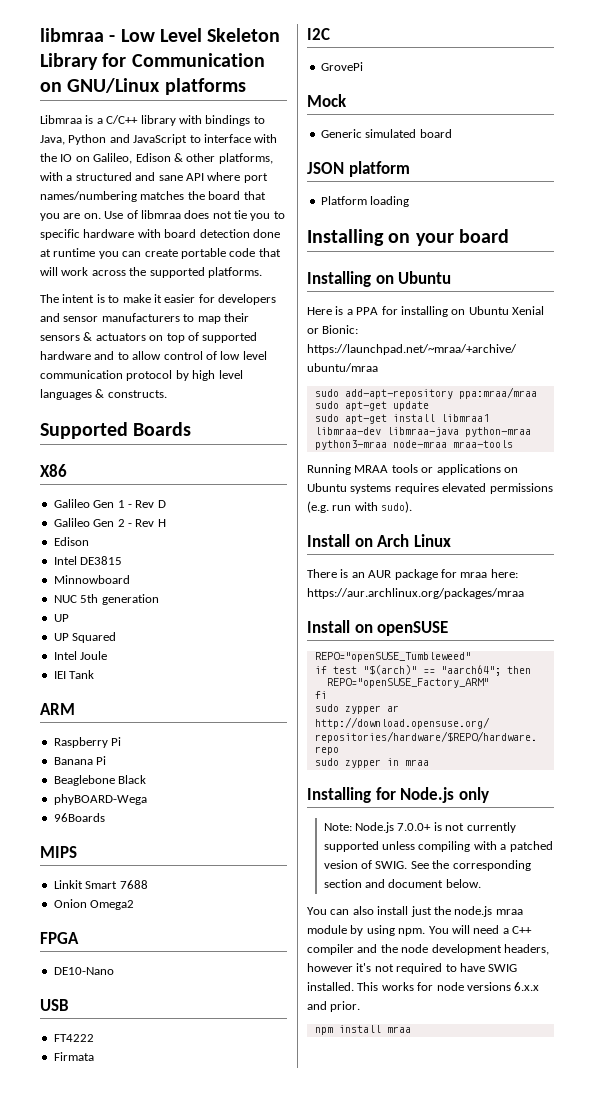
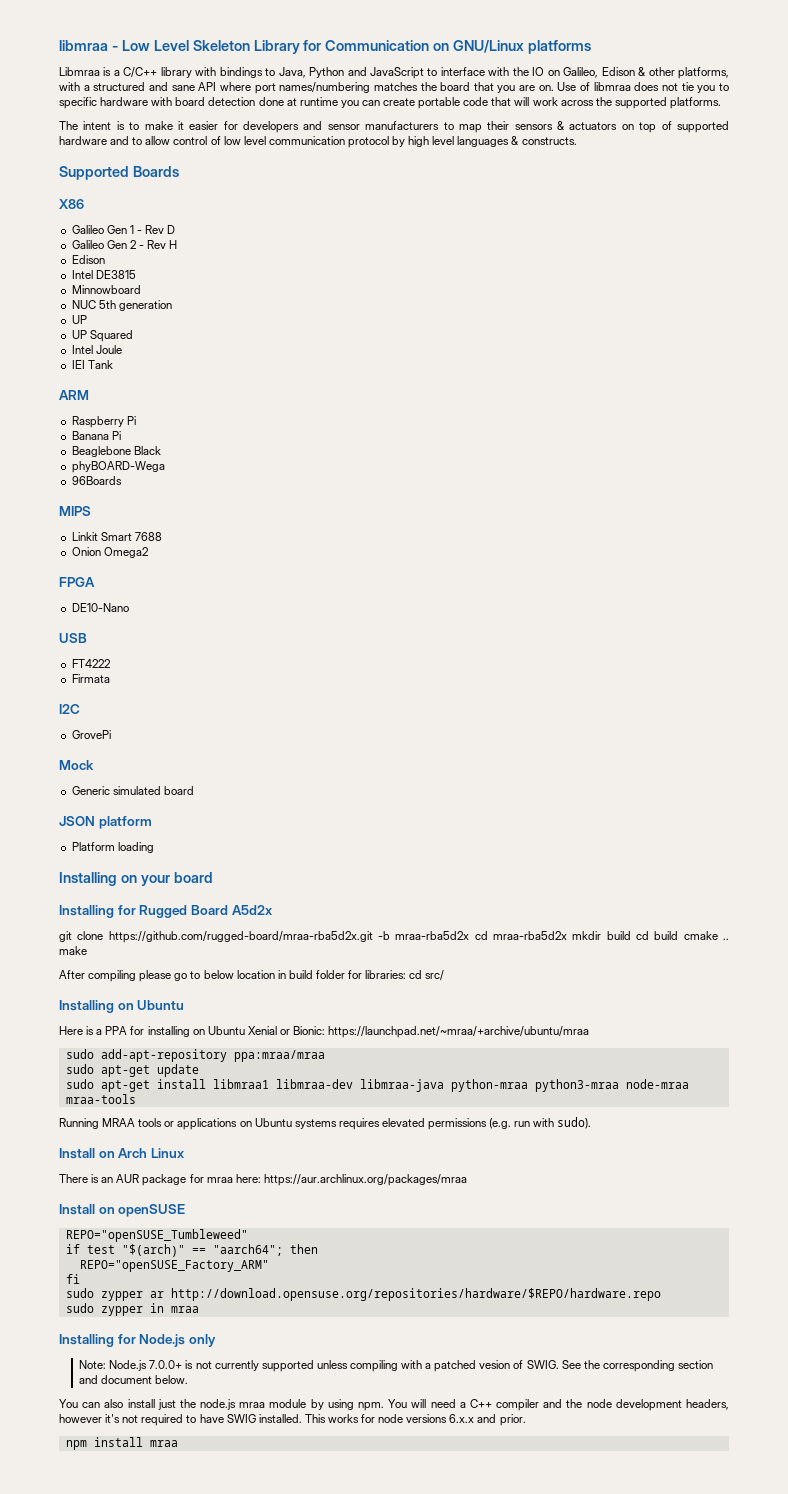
+ Installing for Rugged Board A5d2x
+ git clone https://github.com/rugged-board/mraa-rba5d2x.git -b mraa-rba5d2x cd mraa-rba5d2x mkdir build cd build cmake .. make
+ After compiling please go to below location in build folder for libraries: cd src/

